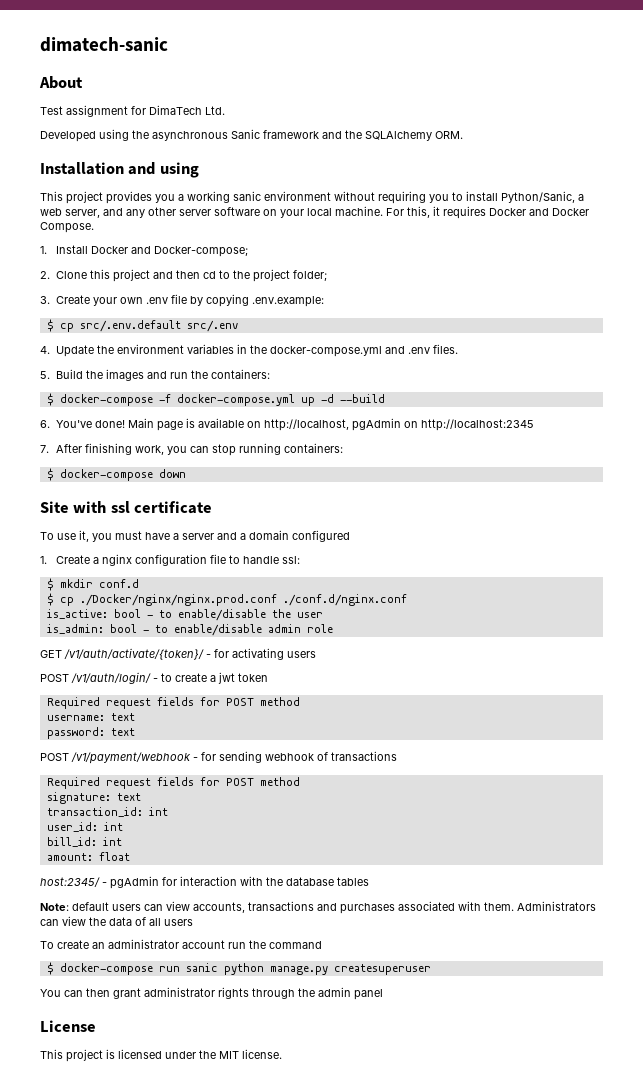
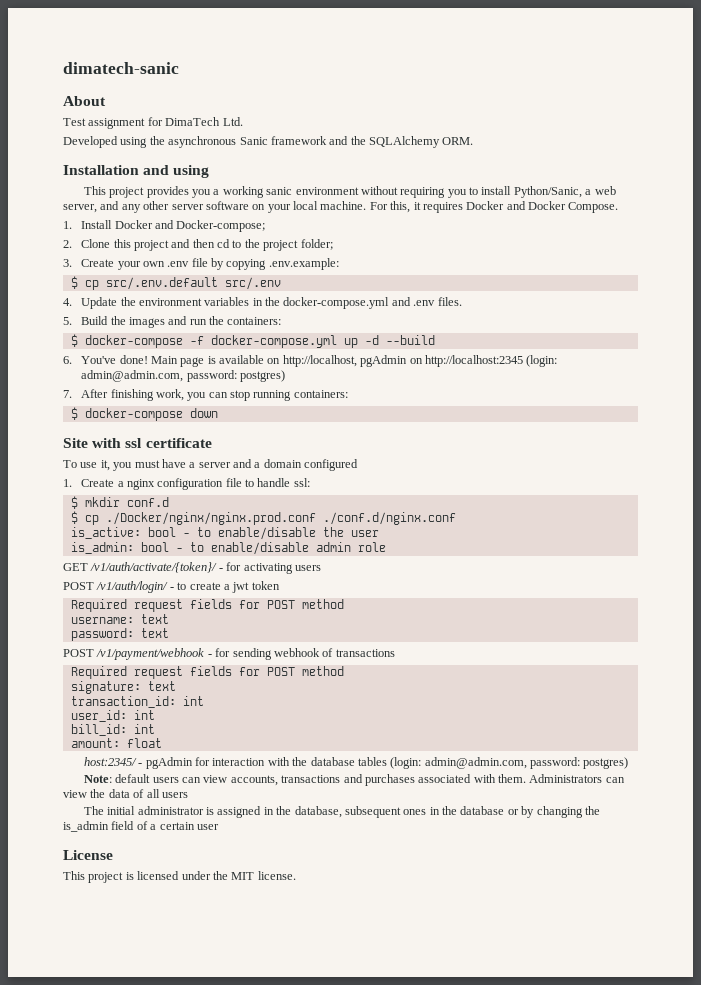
- Main page is available on http://localhost, pgAdmin on http://localhost:2345
+ Main page is available on http://localhost, pgAdmin on http://localhost:2345 (login: admin@admin.com, password: postgres)
- host:2345/ - pgAdmin for interaction with the database tables
+ host:2345/ - pgAdmin for interaction with the database tables (login: admin@admin.com, password: postgres)
- To create an administrator account run the command
- $ docker-compose run sanic python manage.py createsuperuser
- You can then grant administrator rights through the admin panel
+ The initial administrator is assigned in the database, subsequent ones in the database or by changing the is_admin field of a certain user

